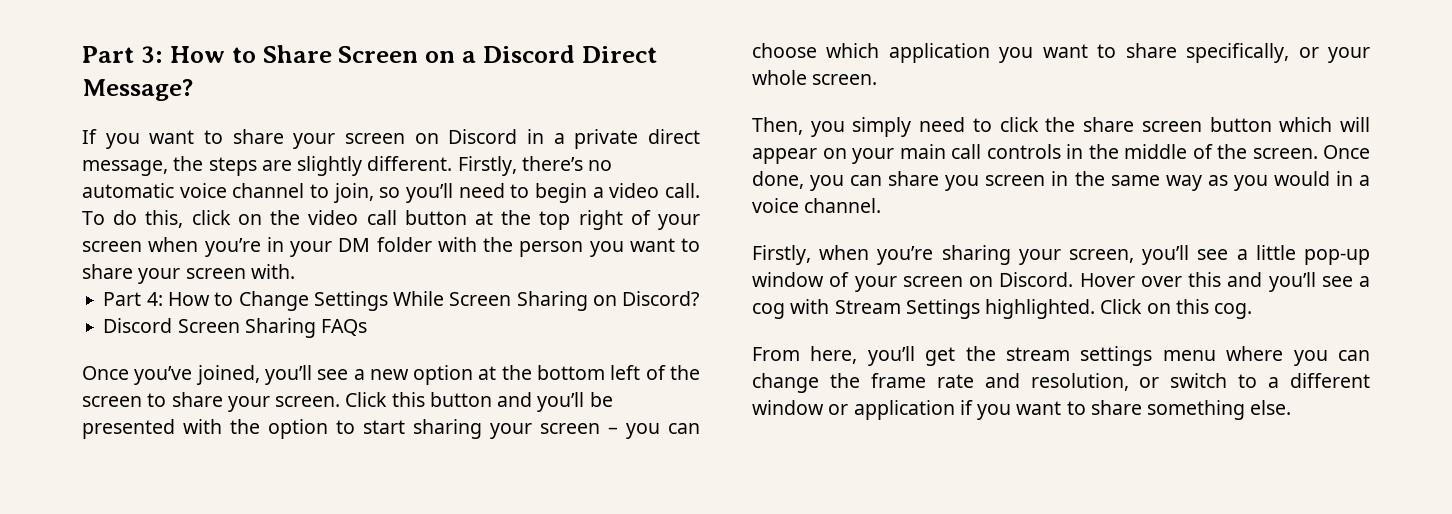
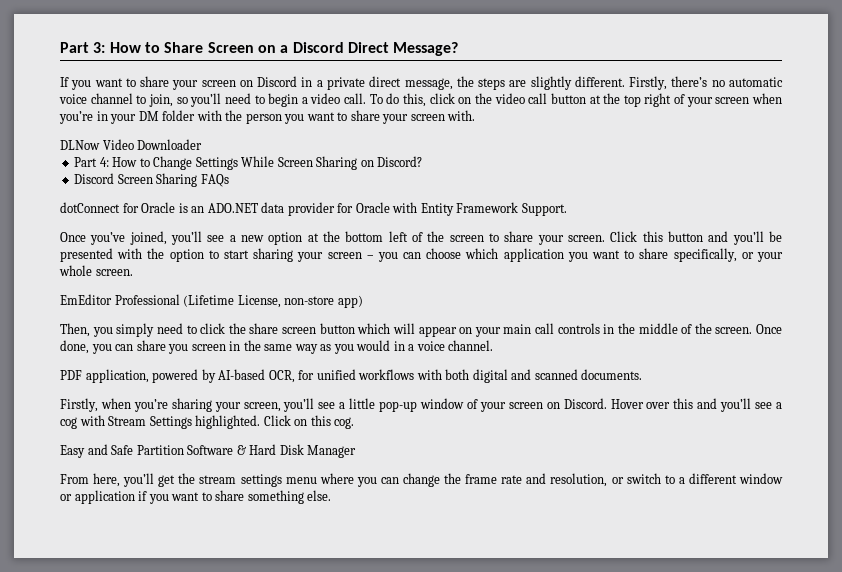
+ DLNow Video Downloader
+ dotConnect for Oracle is an ADO.NET data provider for Oracle with Entity Framework Support.
+ EmEditor Professional (Lifetime License, non-store app)
+ PDF application, powered by AI-based OCR, for unified workflows with both digital and scanned documents.
+ Easy and Safe Partition Software & Hard Disk Manager

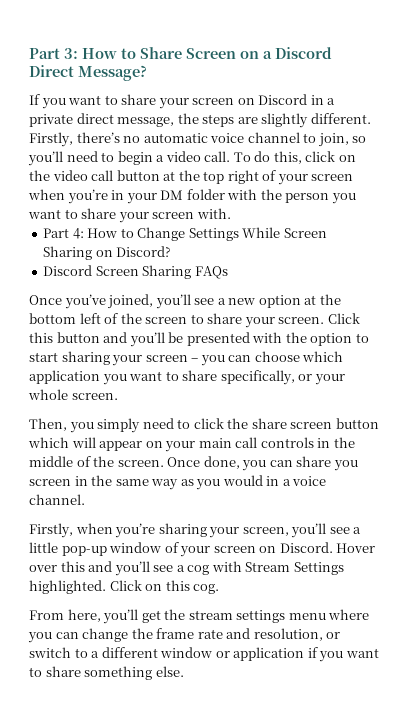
- DLNow Video Downloader
- dotConnect for Oracle is an ADO.NET data provider for Oracle with Entity Framework Support.
- EmEditor Professional (Lifetime License, non-store app)
- PDF application, powered by AI-based OCR, for unified workflows with both digital and scanned documents.
- Easy and Safe Partition Software & Hard Disk Manager

